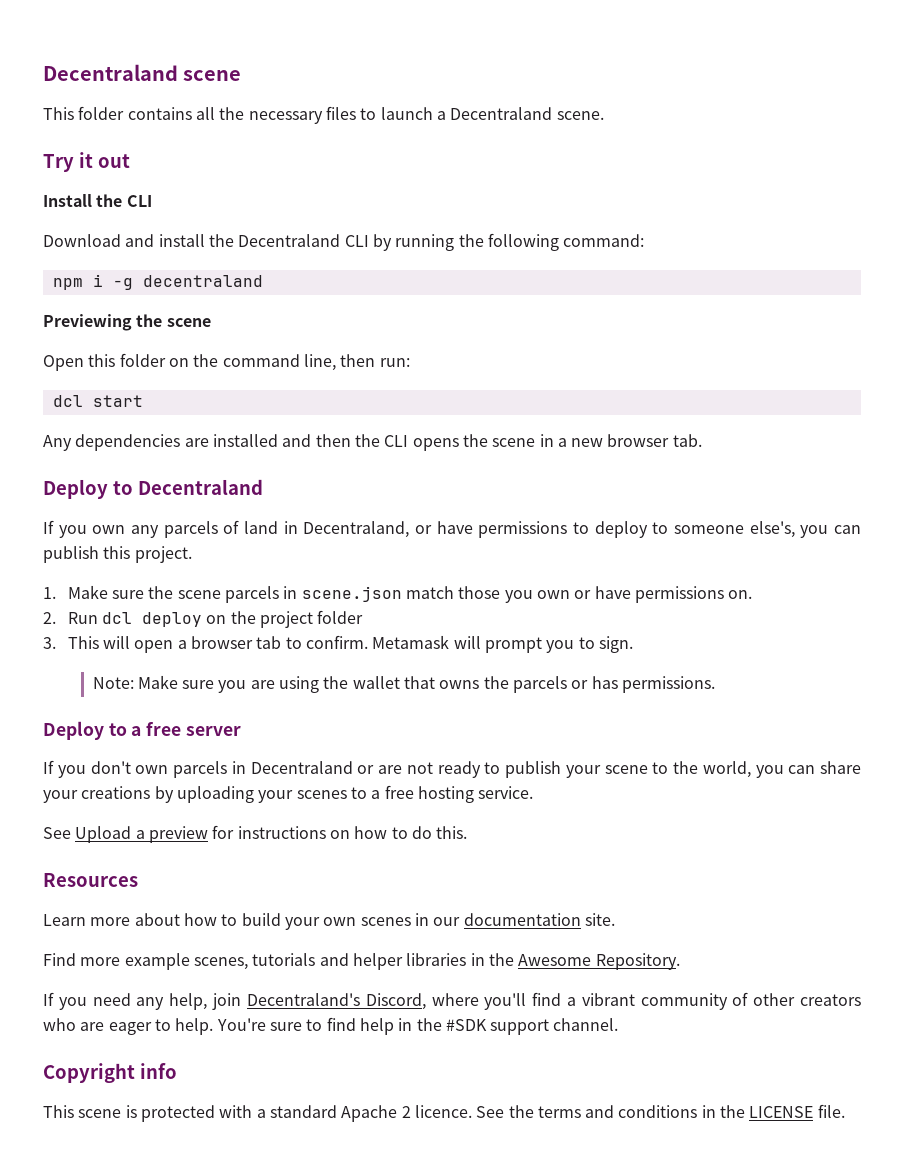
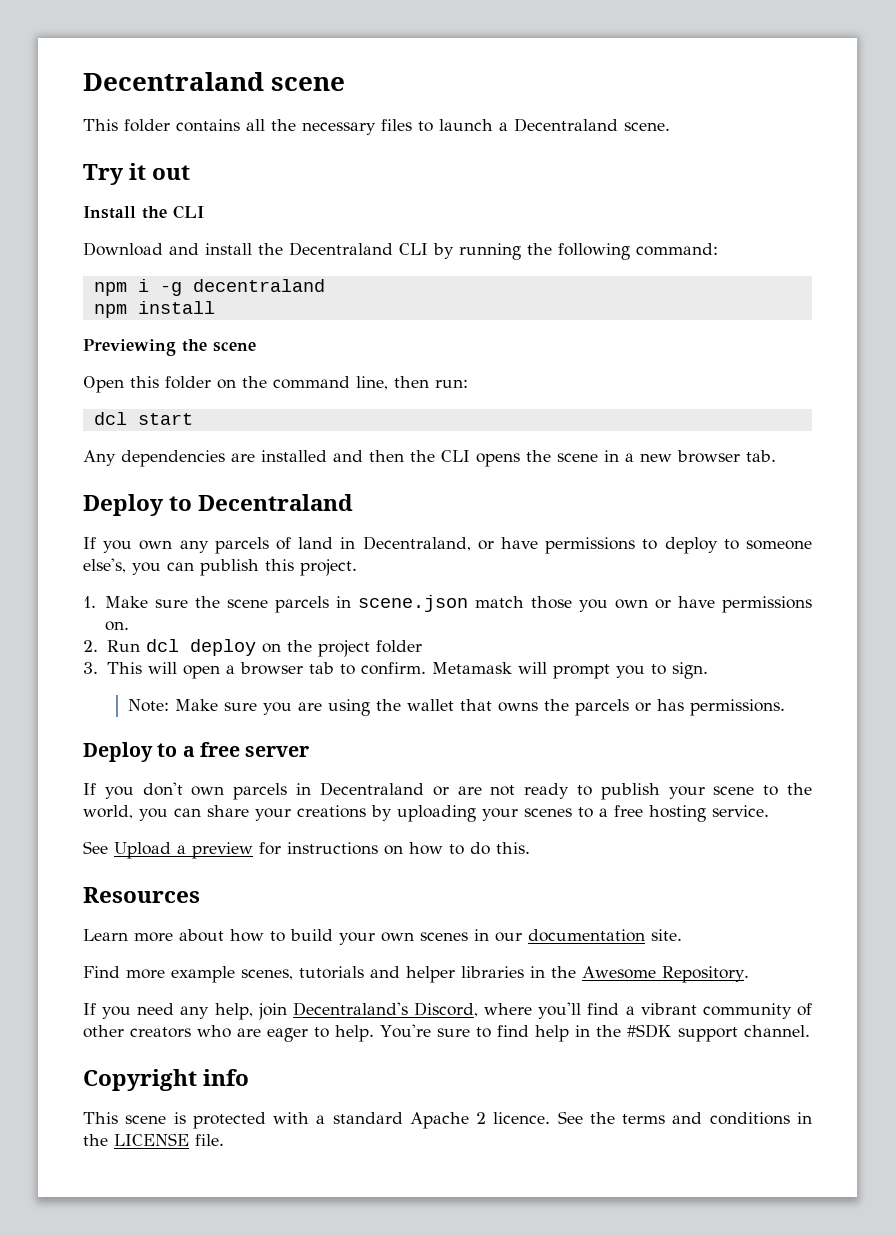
+ npm install

